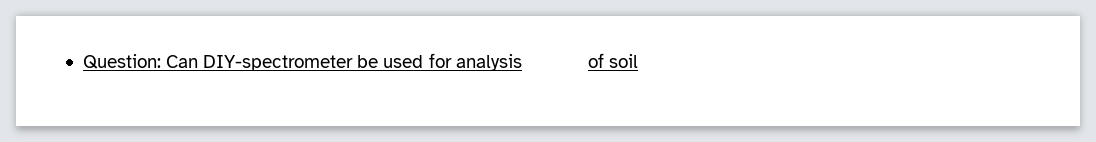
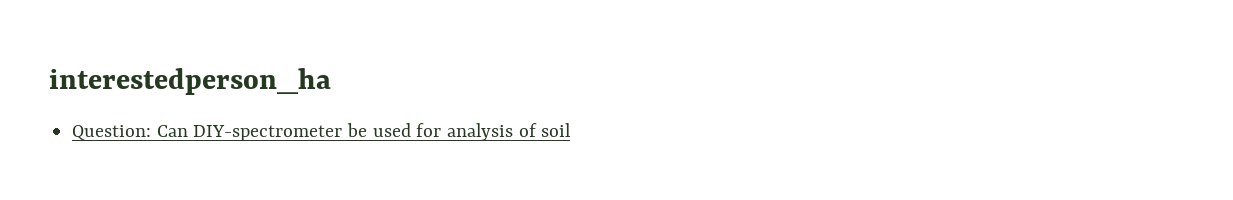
+ interestedperson_ha

